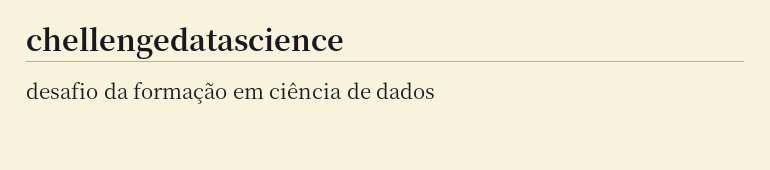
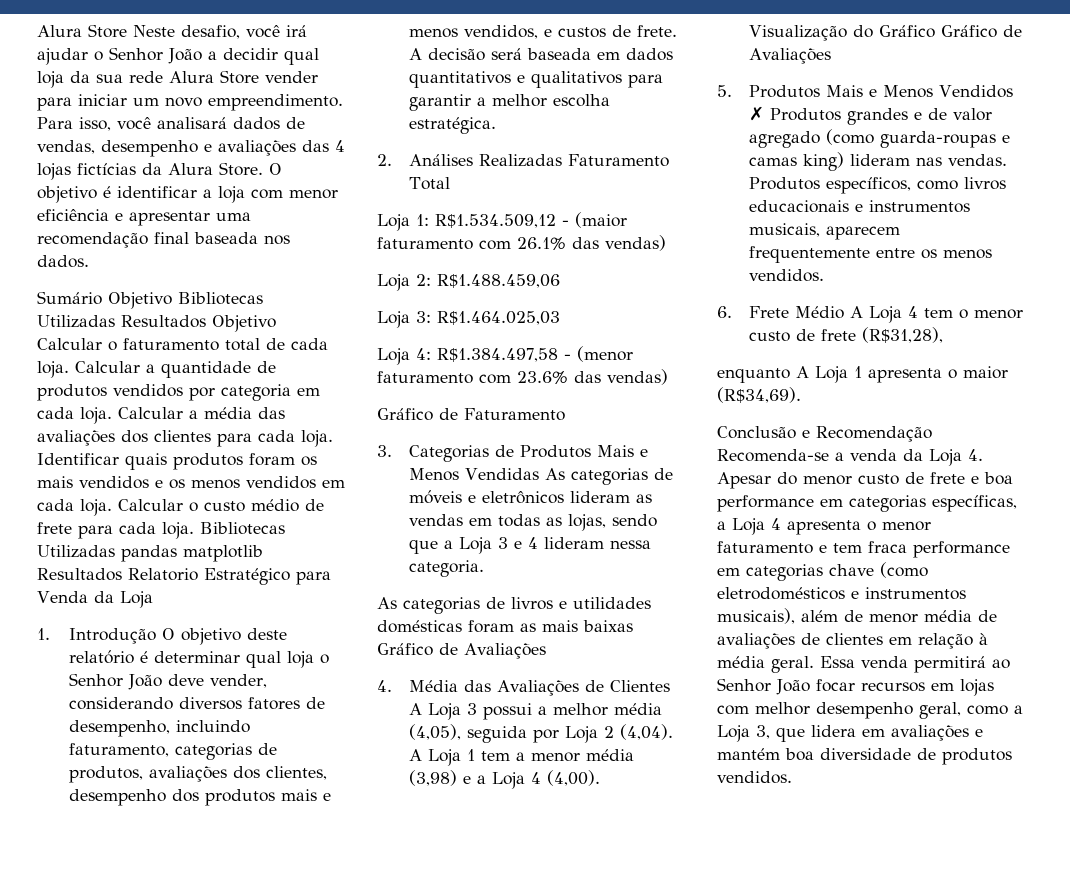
- chellengedatascience
- desafio da formação em ciência de dados
+ Alura Store Neste desafio, você irá ajudar o Senhor João a decidir qual loja da sua rede Alura Store vender para iniciar um novo empreendimento. Para isso, você analisará dados de vendas, desempenho e avaliações das 4 lojas fictícias da Alura Store. O objetivo é identificar a loja com menor eficiência e apresentar uma recomendação final baseada nos dados.
+ Sumário Objetivo Bibliotecas Utilizadas Resultados Objetivo Calcular o faturamento total de cada loja. Calcular a quantidade de produtos vendidos por categoria em cada loja. Calcular a média das avaliações dos clientes para cada loja. Identificar quais produtos foram os mais vendidos e os menos vendidos em cada loja. Calcular o custo médio de frete para cada loja. Bibliotecas Utilizadas pandas matplotlib Resultados Relatorio Estratégico para Venda da Loja
+ 1. Introdução O objetivo deste relatório é determinar qual loja o Senhor João deve vender, considerando diversos fatores de desempenho, incluindo faturamento, categorias de produtos, avaliações dos clientes, desempenho dos produtos mais e menos vendidos, e custos de frete. A decisão será baseada em dados quantitativos e qualitativos para garantir a melhor escolha estratégica.
+ 2. Análises Realizadas Faturamento Total
+ Loja 1: R$1.534.509,12 - (maior faturamento com 26.1% das vendas)
+ Loja 2: R$1.488.459,06
+ Loja 3: R$1.464.025,03
+ Loja 4: R$1.384.497,58 - (menor faturamento com 23.6% das vendas)
+ Gráfico de Faturamento
+ 3. Categorias de Produtos Mais e Menos Vendidas As categorias de móveis e eletrônicos lideram as vendas em todas as lojas, sendo que a Loja 3 e 4 lideram nessa categoria.
+ As categorias de livros e utilidades domésticas foram as mais baixas Gráfico de Avaliações
+ 4. Média das Avaliações de Clientes A Loja 3 possui a melhor média (4,05), seguida por Loja 2 (4,04). A Loja 1 tem a menor média (3,98) e a Loja 4 (4,00). Visualização do Gráfico Gráfico de Avaliações
+ 5. Produtos Mais e Menos Vendidos ✗ Produtos grandes e de valor agregado (como guarda-roupas e camas king) lideram nas vendas. Produtos específicos, como livros educacionais e instrumentos musicais, aparecem frequentemente entre os menos vendidos.
+ 6. Frete Médio A Loja 4 tem o menor custo de frete (R$31,28),
+ enquanto A Loja 1 apresenta o maior (R$34,69).
+ Conclusão e Recomendação Recomenda-se a venda da Loja 4. Apesar do menor custo de frete e boa performance em categorias específicas, a Loja 4 apresenta o menor faturamento e tem fraca performance em categorias chave (como eletrodomésticos e instrumentos musicais), além de menor média de avaliações de clientes em relação à média geral. Essa venda permitirá ao Senhor João focar recursos em lojas com melhor desempenho geral, como a Loja 3, que lidera em avaliações e mantém boa diversidade de produtos vendidos.

